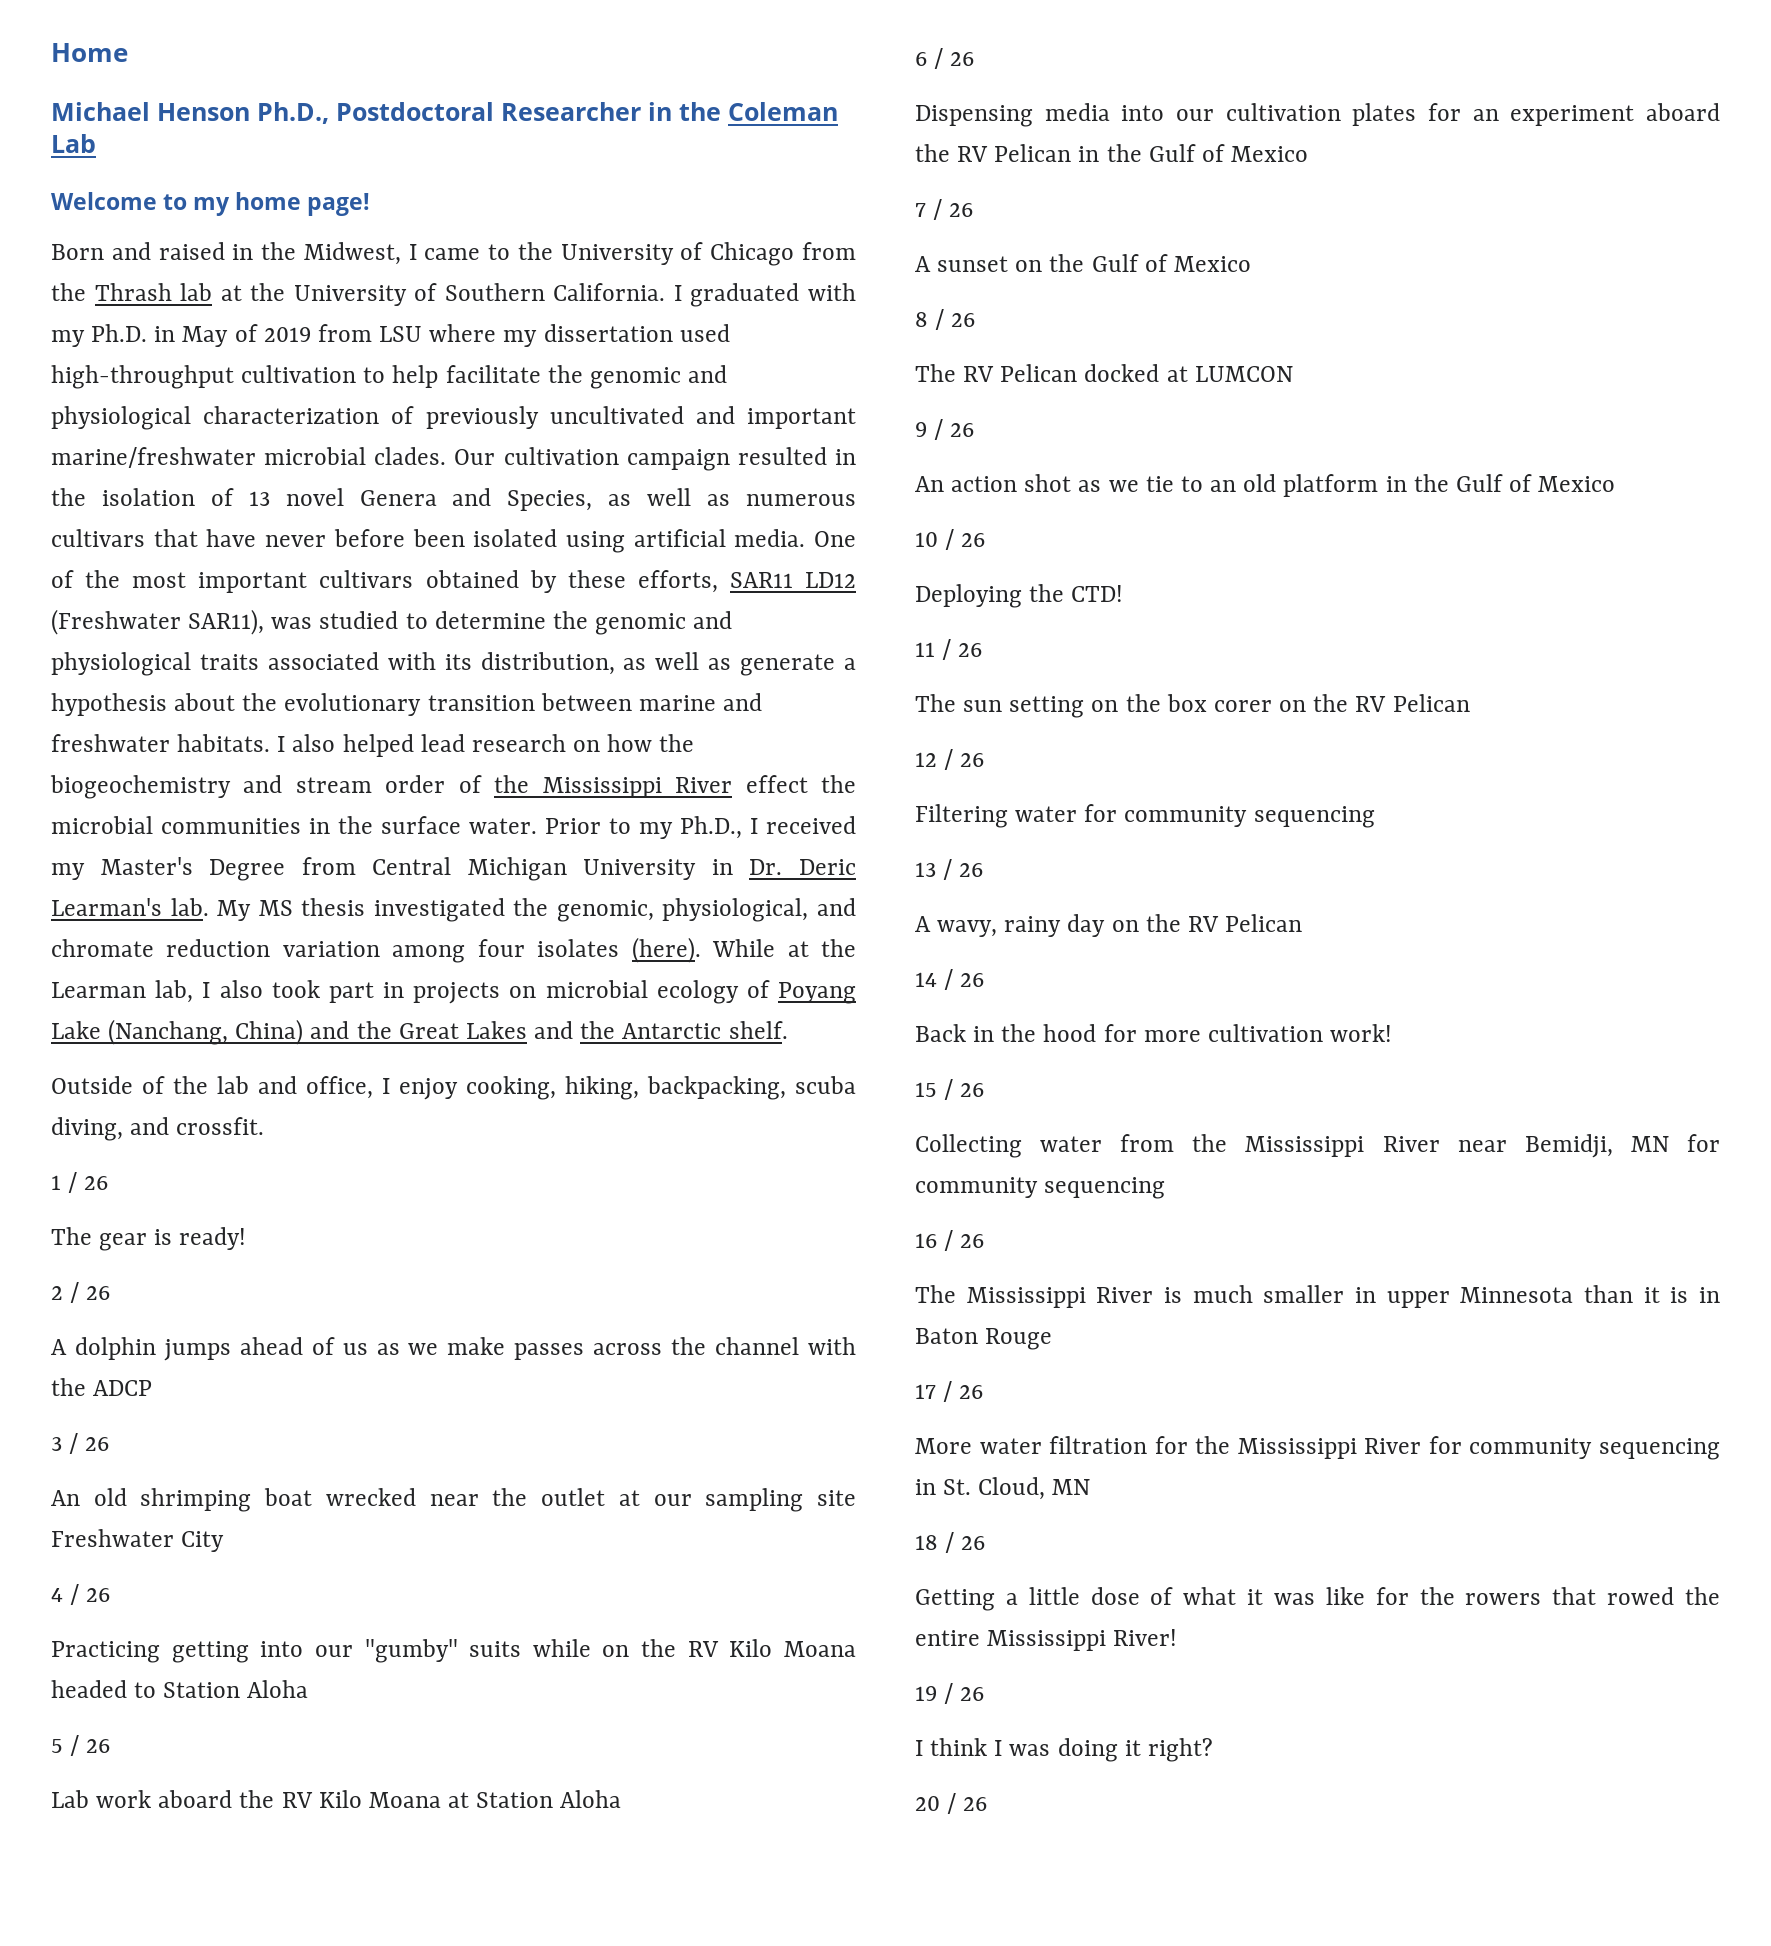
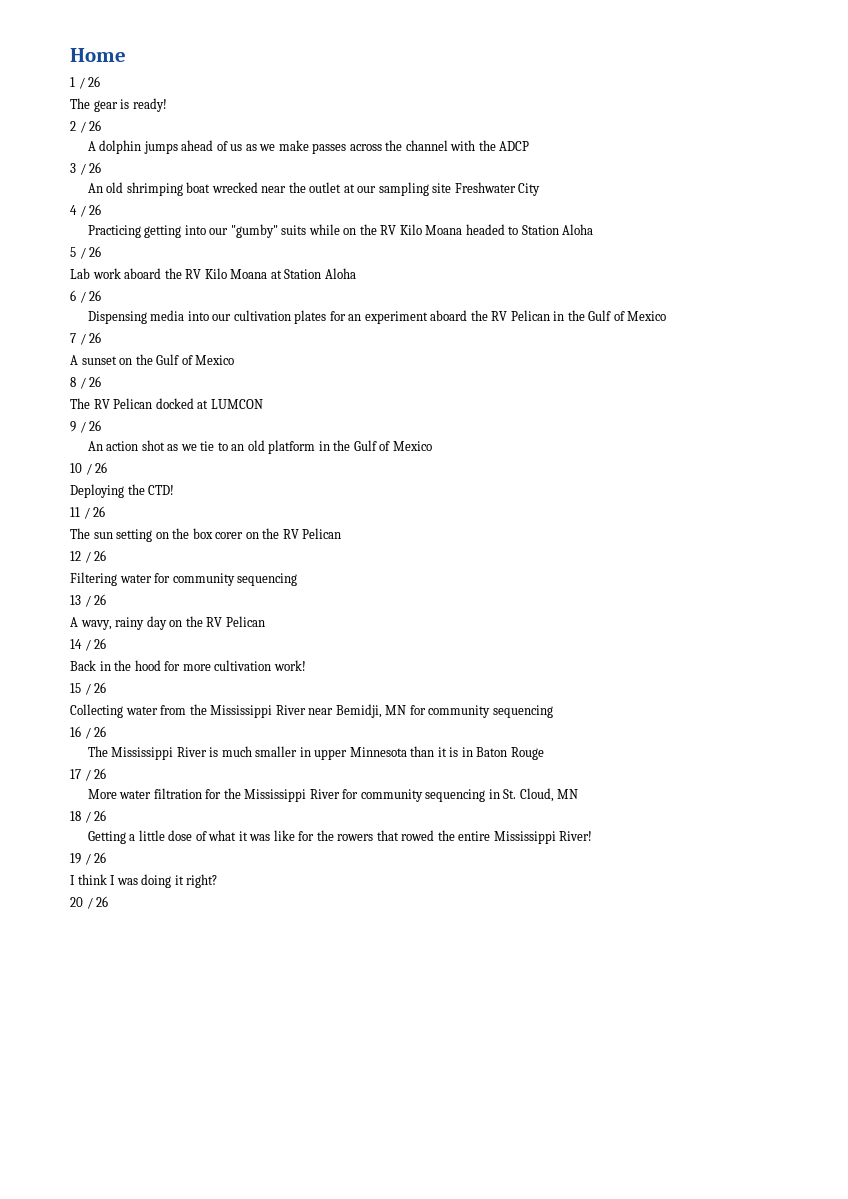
- Michael Henson Ph.D., Postdoctoral Researcher in the Coleman Lab
- Welcome to my home page!
- Born and raised in the Midwest, I came to the University of Chicago from the Thrash lab at the University of Southern California. I graduated with my Ph.D. in May of 2019 from LSU where my dissertation used high-throughput cultivation to help facilitate the genomic and physiological characterization of previously uncultivated and important marine/freshwater microbial clades. Our cultivation campaign resulted in the isolation of 13 novel Genera and Species, as well as numerous cultivars that have never before been isolated using artificial media. One of the most important cultivars obtained by these efforts, SAR11 LD12 (Freshwater SAR11), was studied to determine the genomic and physiological traits associated with its distribution, as well as generate a hypothesis about the evolutionary transition between marine and freshwater habitats. I also helped lead research on how the biogeochemistry and stream order of the Mississippi River effect the microbial communities in the surface water. Prior to my Ph.D., I received my Master's Degree from Central Michigan University in Dr. Deric Learman's lab. My MS thesis investigated the genomic, physiological, and chromate reduction variation among four isolates (here). While at the Learman lab, I also took part in projects on microbial ecology of Poyang Lake (Nanchang, China) and the Great Lakes and the Antarctic shelf.
- Outside of the lab and office, I enjoy cooking, hiking, backpacking, scuba diving, and crossfit.

